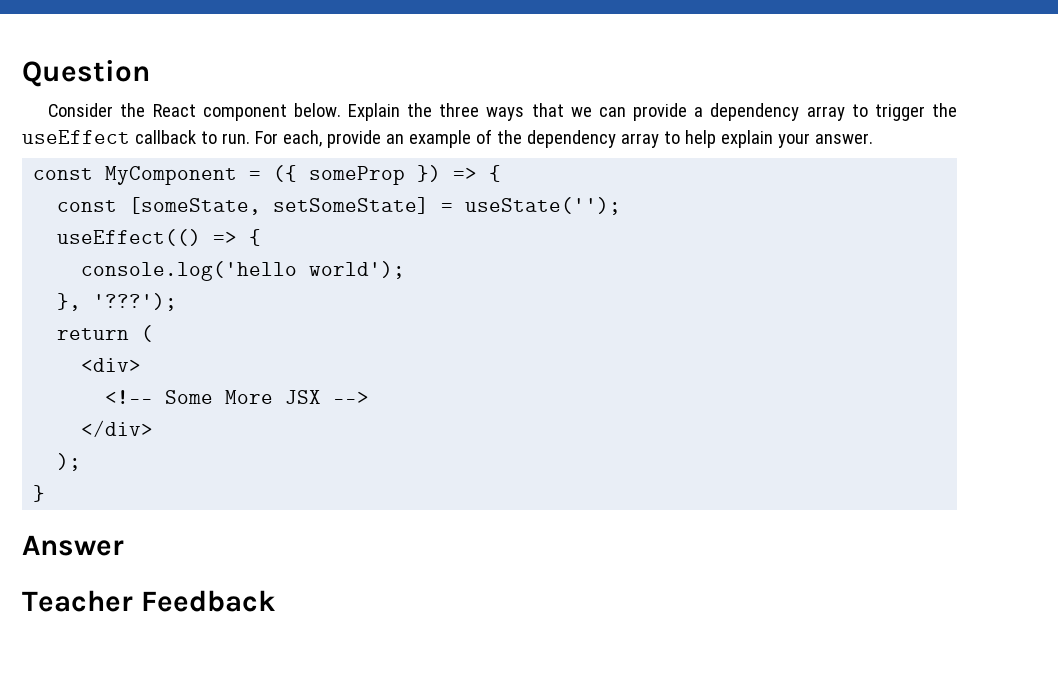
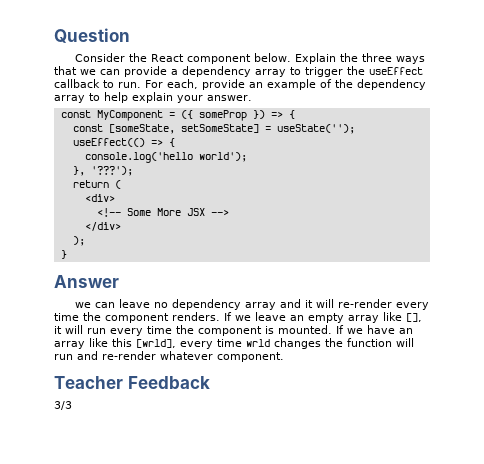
+ we can leave no dependency array and it will re-render every time the component renders. If we leave an empty array like [], it will run every time the component is mounted. If we have an array like this [wrld], every time wrld changes the function will run and re-render whatever component.
+ 3/3

